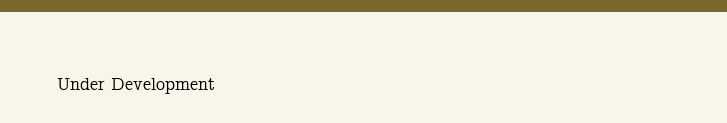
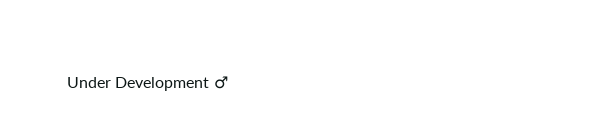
- Under Development
+ Under Development ♂

